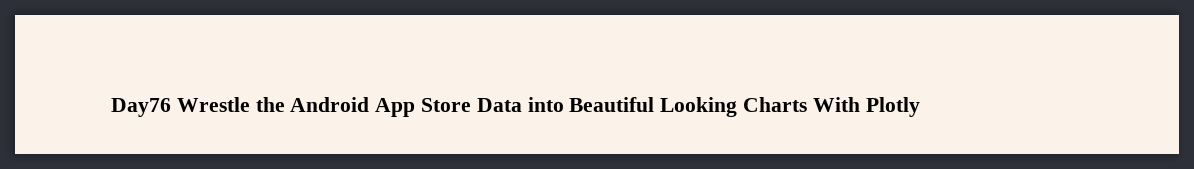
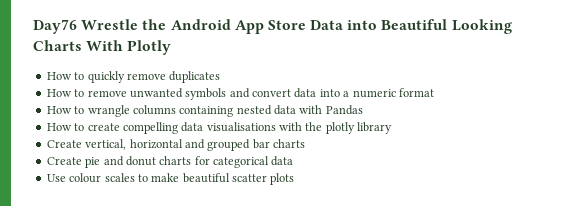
+ How to quickly remove duplicates
+ How to remove unwanted symbols and convert data into a numeric format
+ How to wrangle columns containing nested data with Pandas
+ How to create compelling data visualisations with the plotly library
+ Create vertical, horizontal and grouped bar charts
+ Create pie and donut charts for categorical data
+ Use colour scales to make beautiful scatter plots

